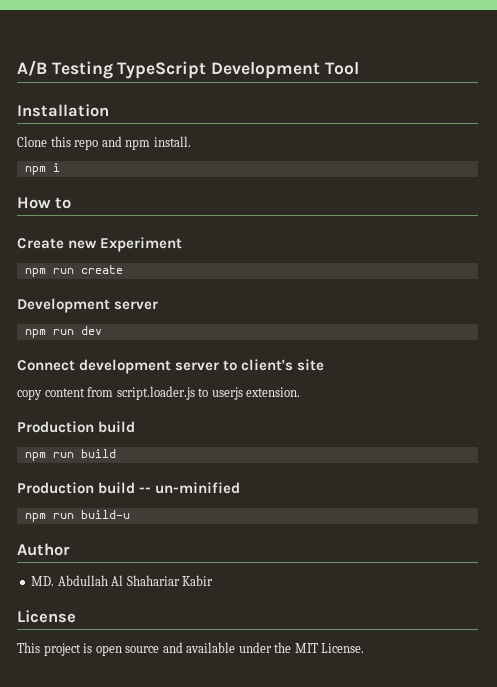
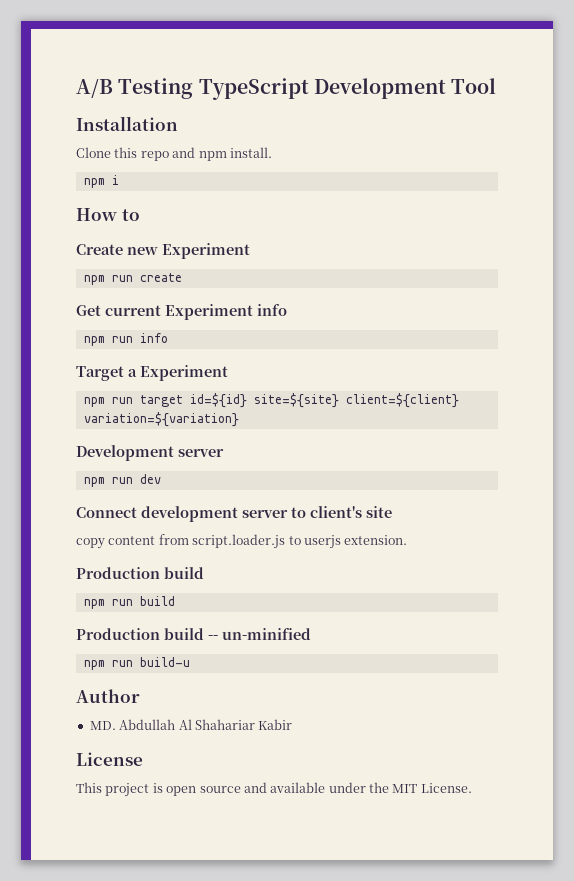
+ Get current Experiment info
+ npm run info
+ Target a Experiment
+ npm run target id=${id} site=${site} client=${client} variation=${variation}

